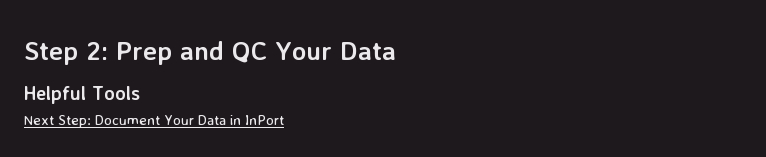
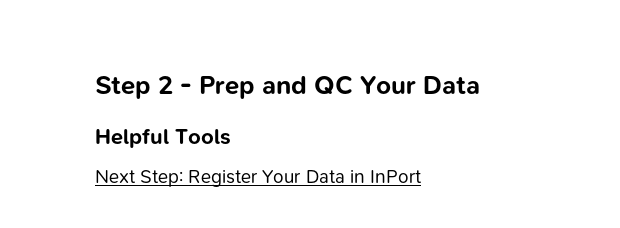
- Step 2: Prep and QC Your Data
+ Step 2 - Prep and QC Your Data
- Next Step: Document Your Data in InPort
+ Next Step: Register Your Data in InPort

